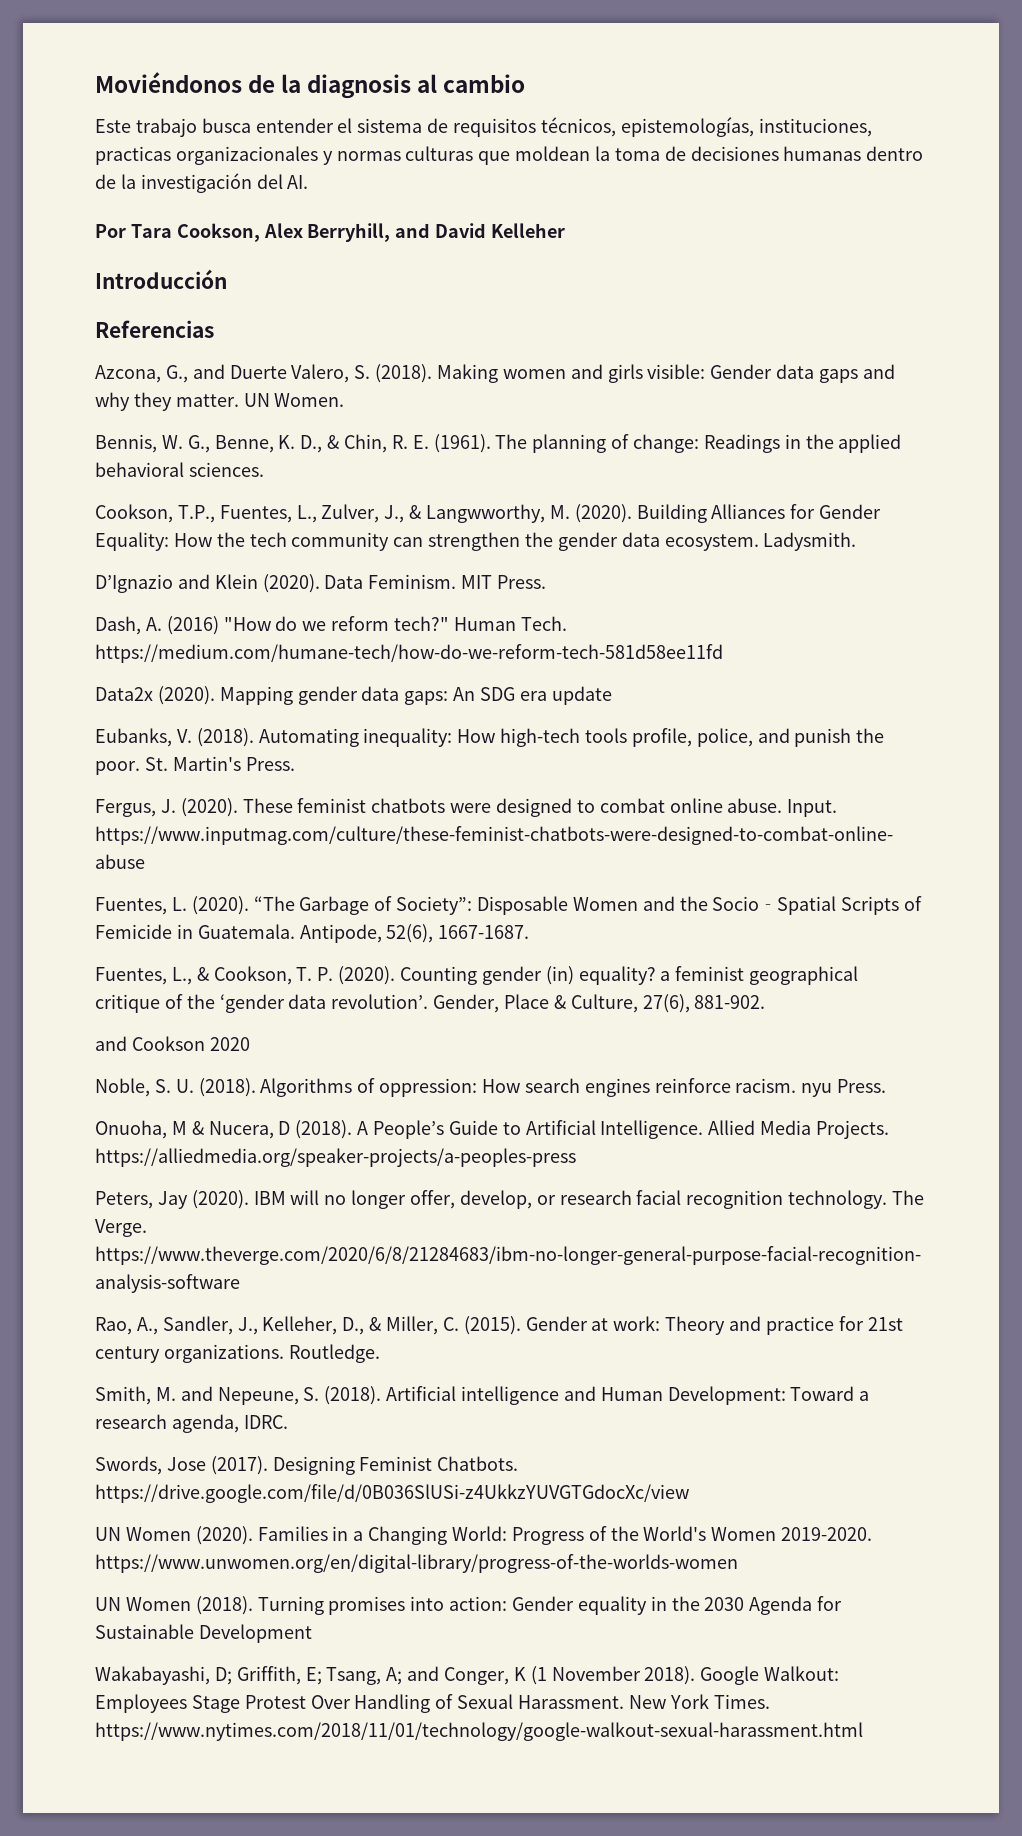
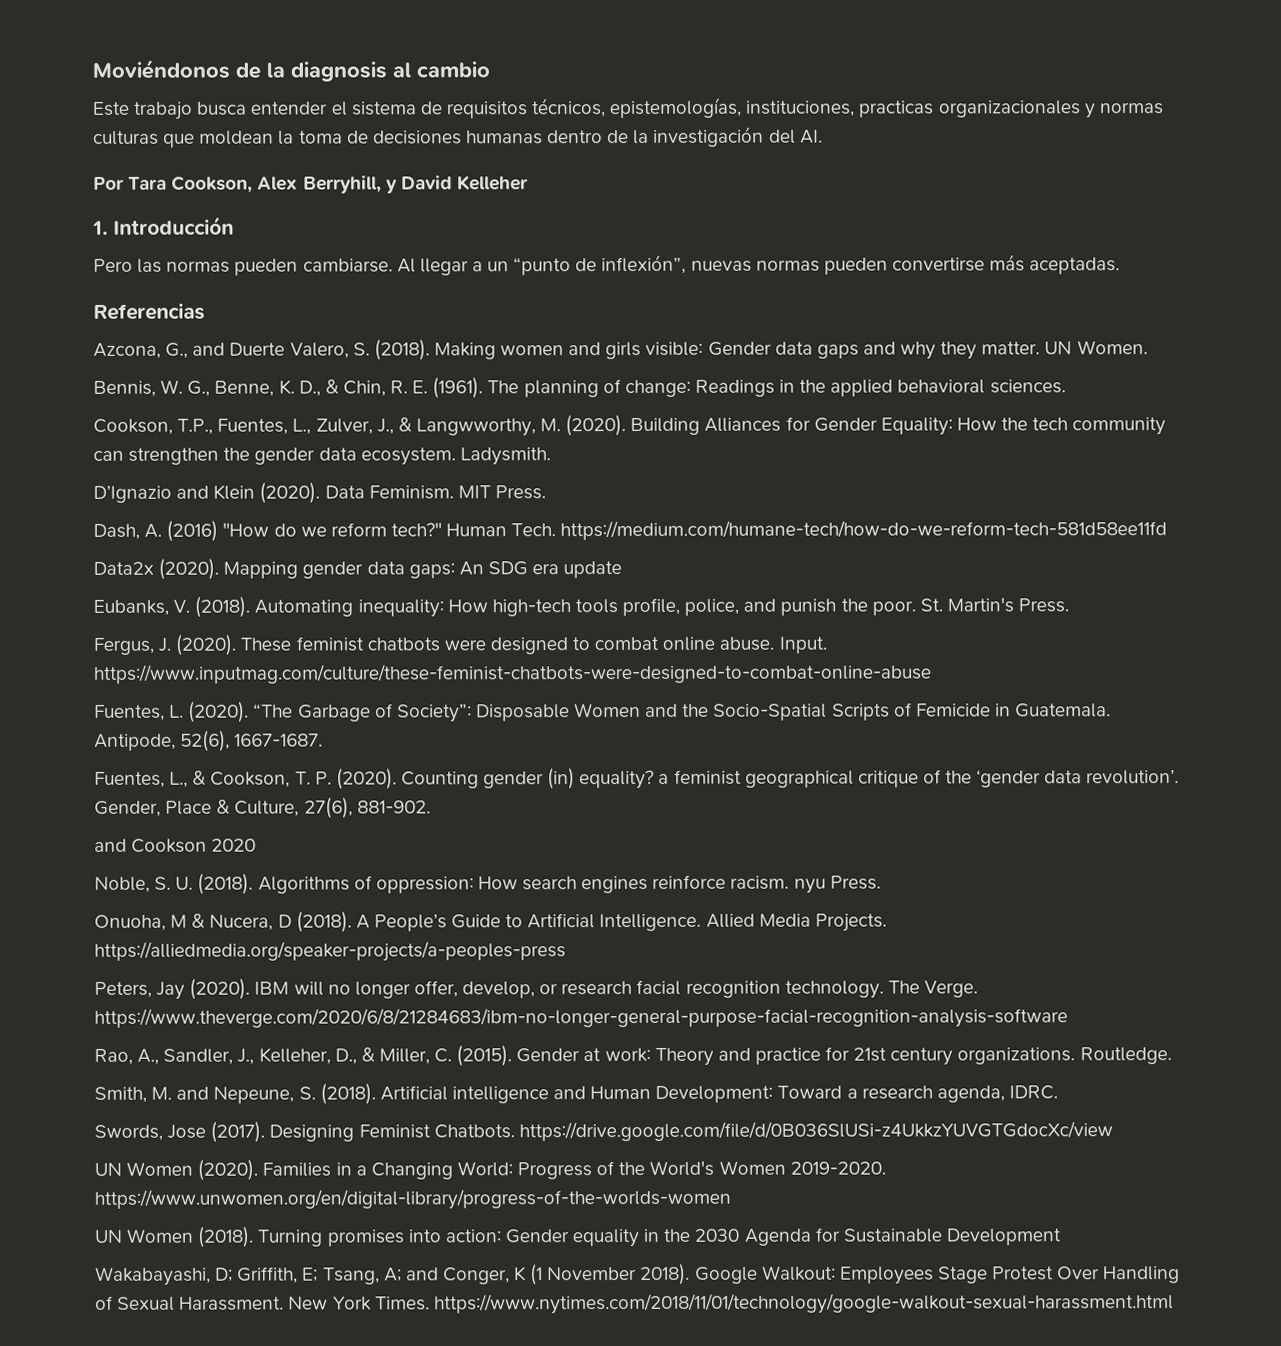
- Por Tara Cookson, Alex Berryhill, and David Kelleher
+ Por Tara Cookson, Alex Berryhill, y David Kelleher
- Introducción
+ 1. Introducción
+ Pero las normas pueden cambiarse. Al llegar a un “punto de inflexión”, nuevas normas pueden convertirse más aceptadas.

